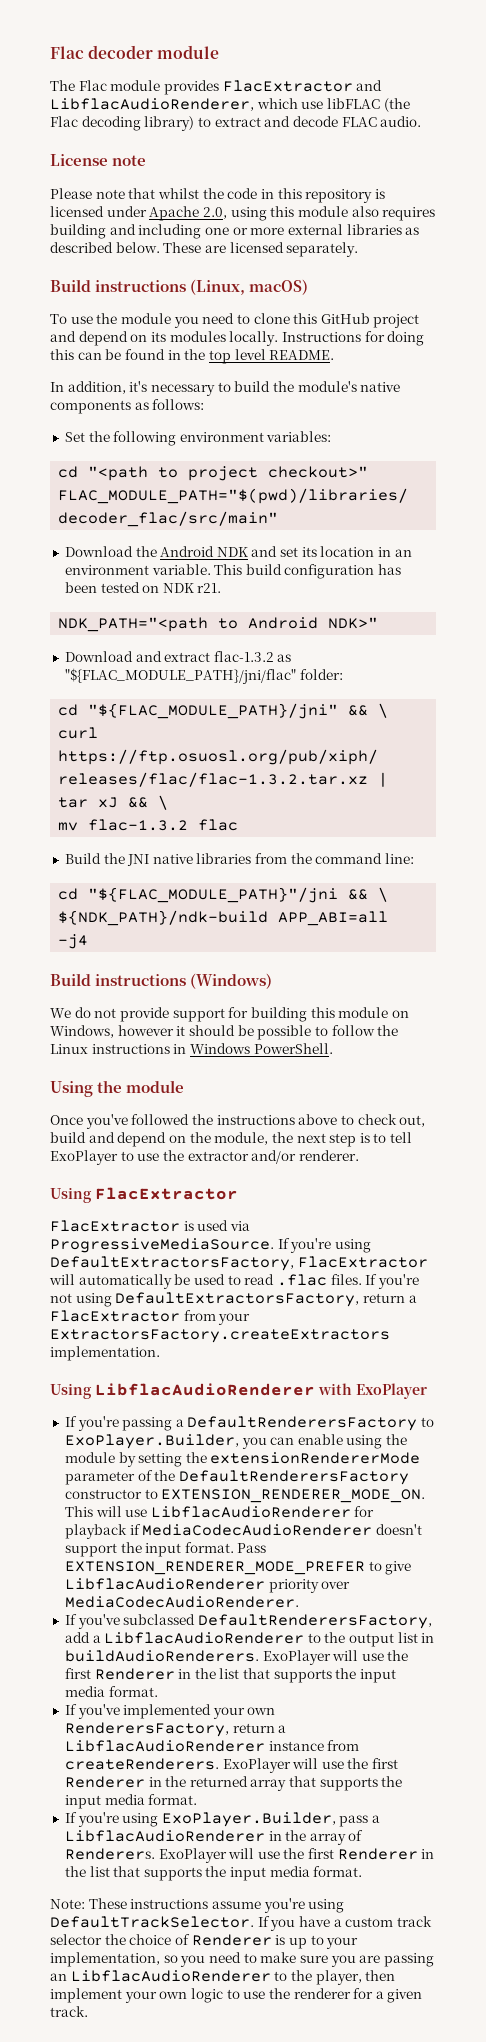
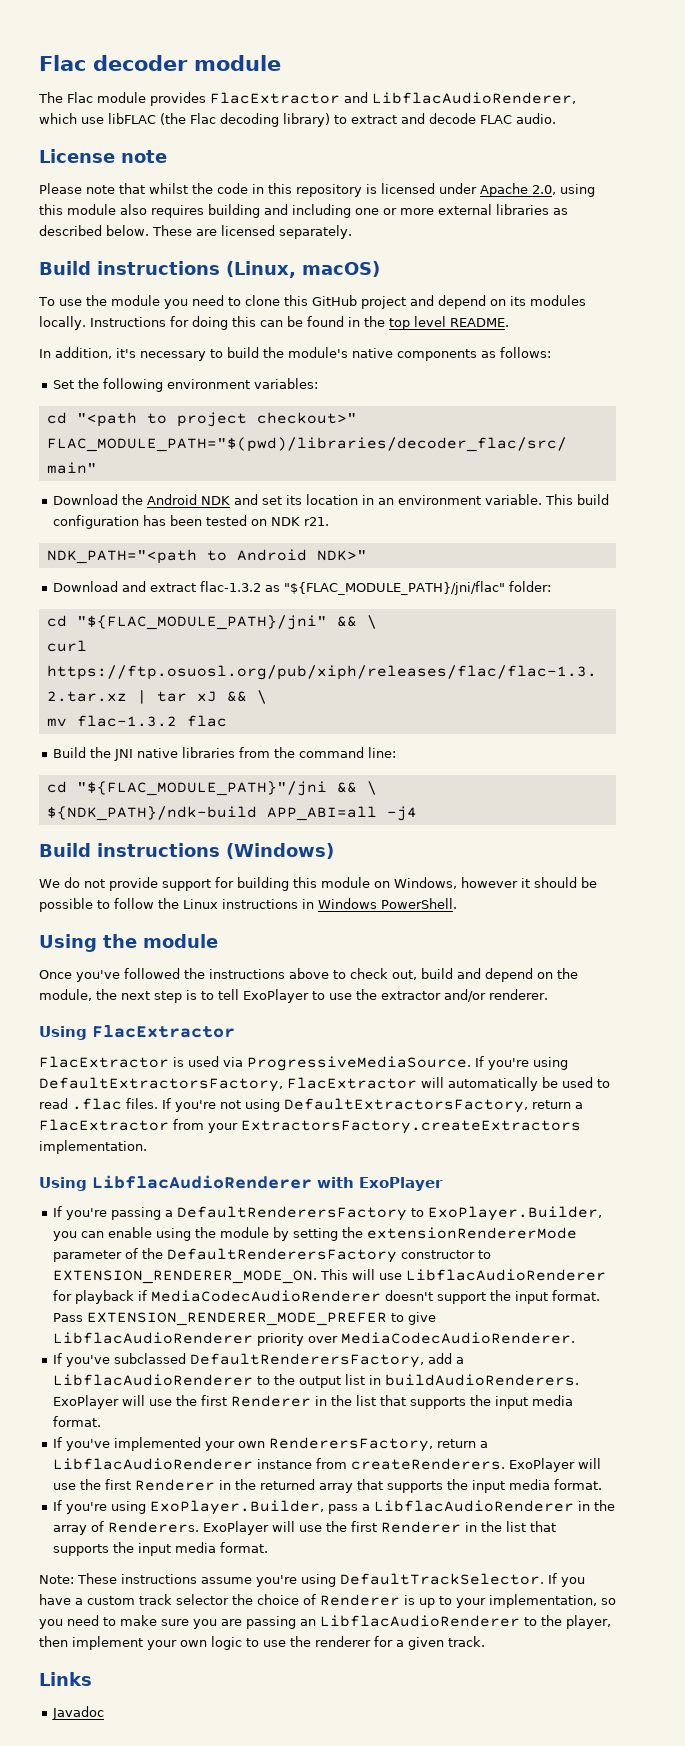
+ Links
+ Javadoc

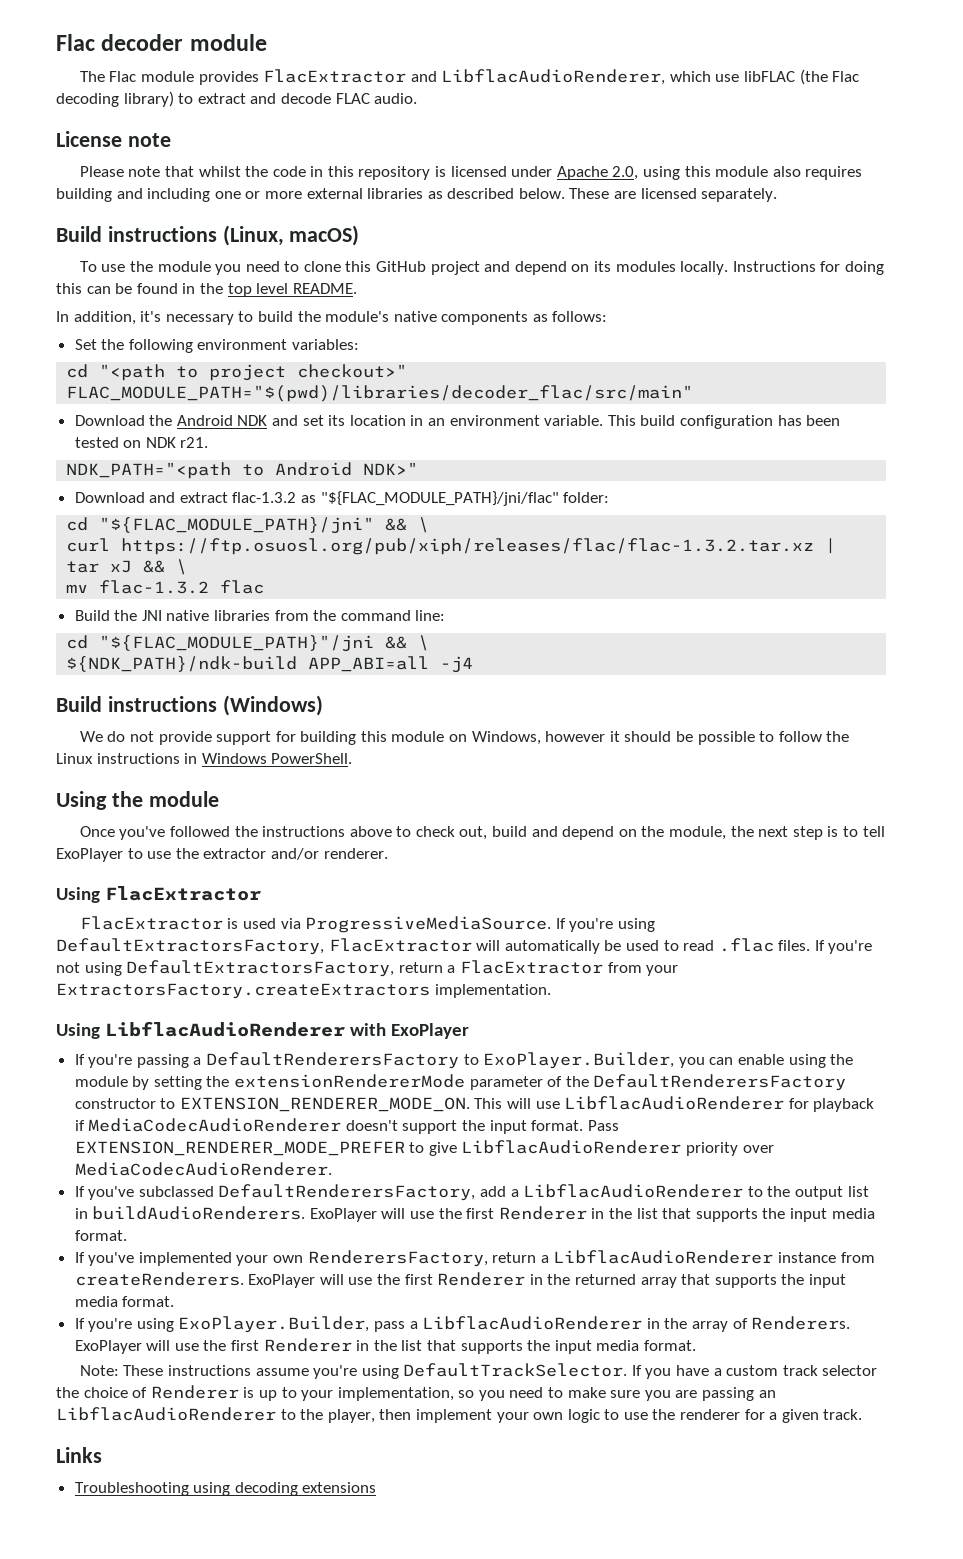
- Javadoc
+ Troubleshooting using decoding extensions

